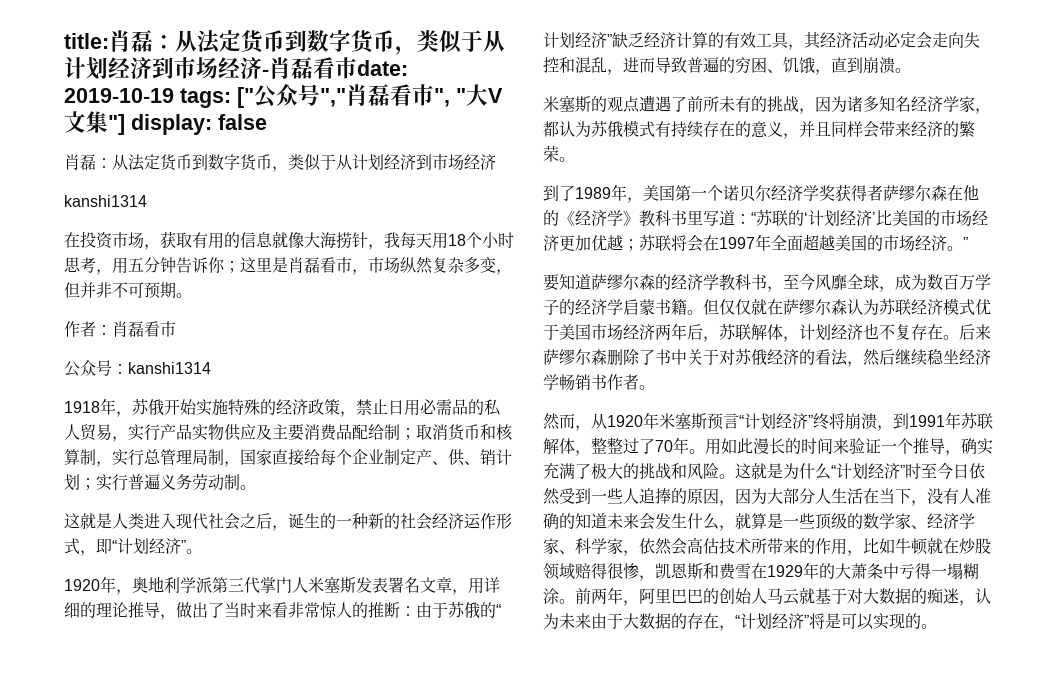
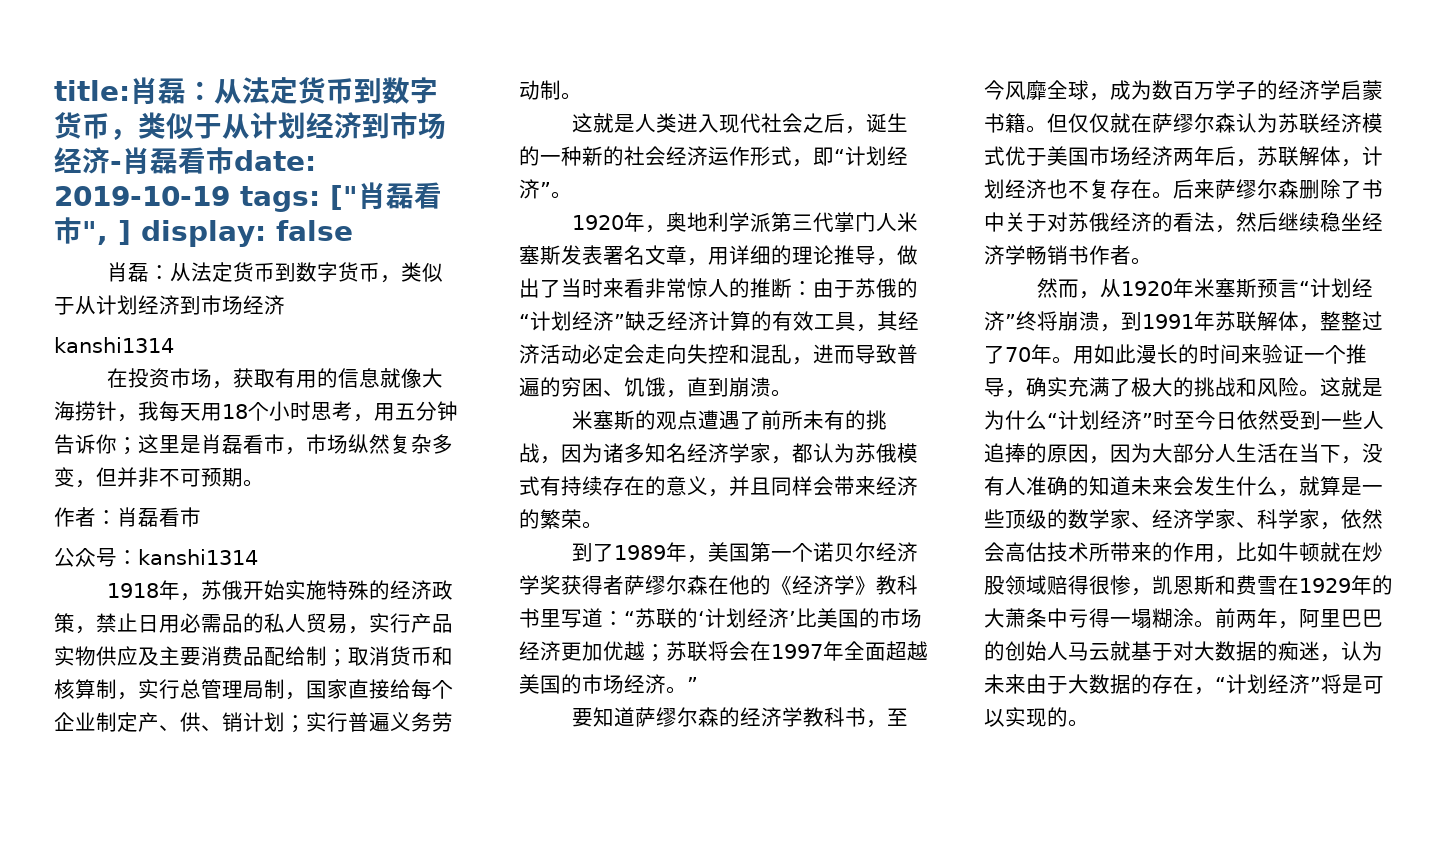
- title:肖磊：从法定货币到数字货币，类似于从计划经济到市场经济-肖磊看市date: 2019-10-19 tags: ["公众号","肖磊看市", "大V文集"] display: false
+ title:肖磊：从法定货币到数字货币，类似于从计划经济到市场经济-肖磊看市date: 2019-10-19 tags: ["肖磊看市", ] display: false

